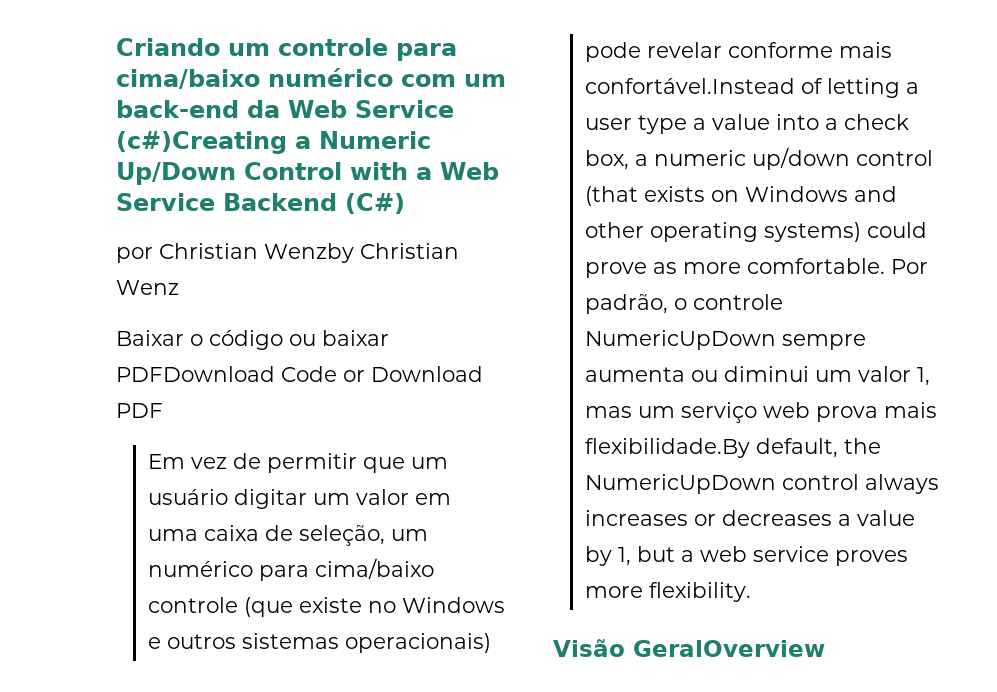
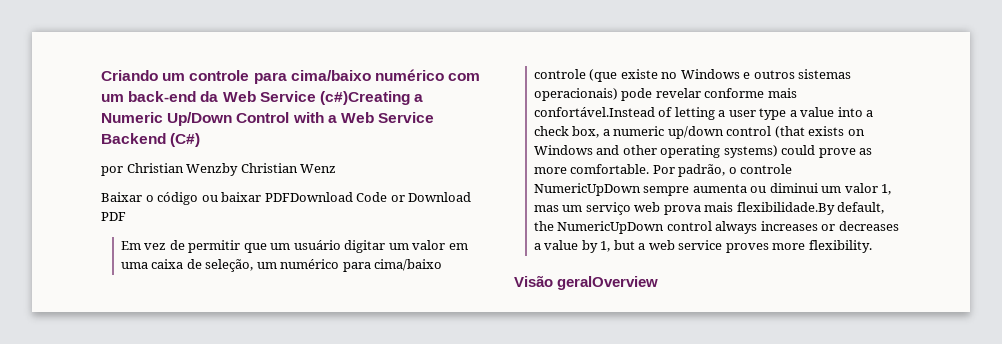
- Visão GeralOverview
+ Visão geralOverview

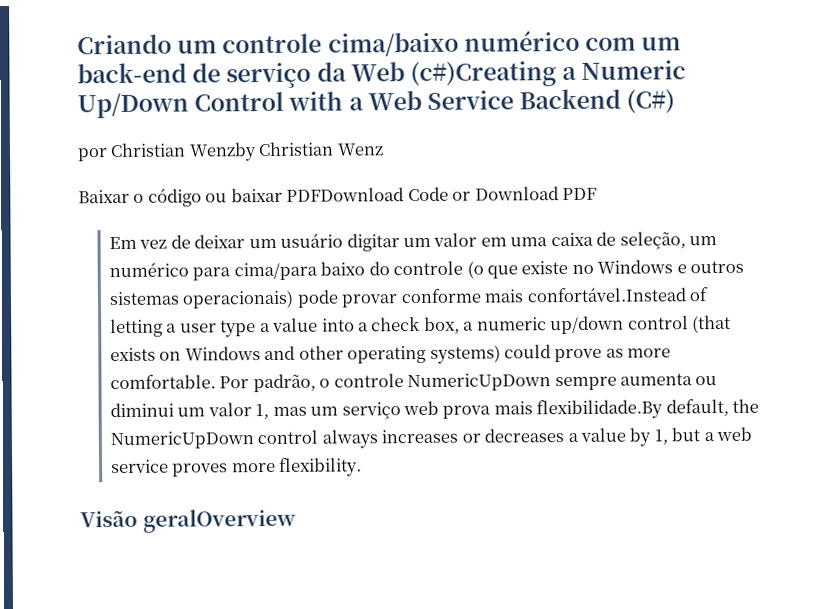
- Criando um controle para cima/baixo numérico com um back-end da Web Service (c#)Creating a Numeric Up/Down Control with a Web Service Backend (C#)
+ Criando um controle cima/baixo numérico com um back-end de serviço da Web (c#)Creating a Numeric Up/Down Control with a Web Service Backend (C#)
- Em vez de permitir que um usuário digitar um valor em uma caixa de seleção, um numérico para cima/baixo controle (que existe no Windows e outros sistemas operacionais) pode revelar conforme mais confortável.Instead of letting a user type a value into a check box, a numeric up/down control (that exists on Windows and other operating systems) could prove as more comfortable.
+ Em vez de deixar um usuário digitar um valor em uma caixa de seleção, um numérico para cima/para baixo do controle (o que existe no Windows e outros sistemas operacionais) pode provar conforme mais confortável.Instead of letting a user type a value into a check box, a numeric up/down control (that exists on Windows and other operating systems) could prove as more comfortable.

